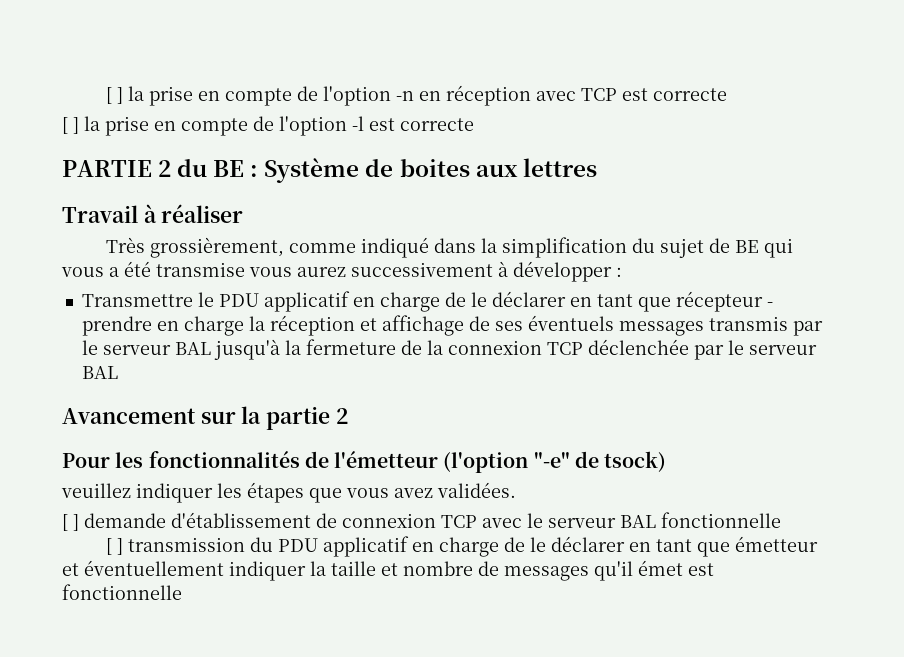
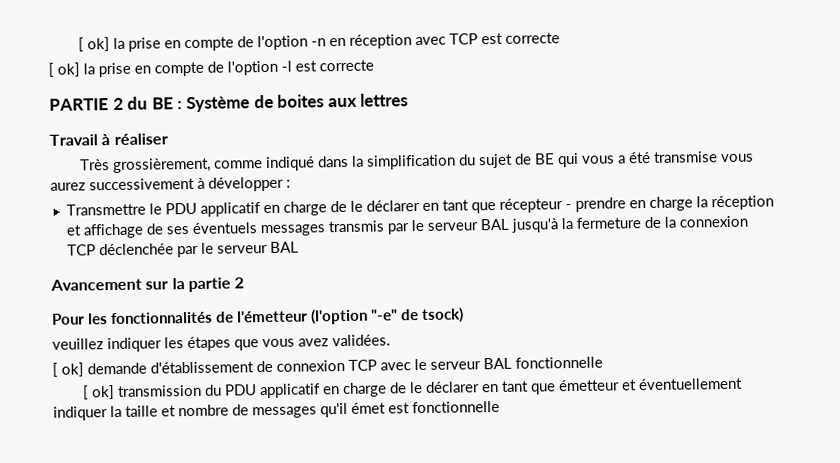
- [ ] la prise en compte de l'option -n en réception avec TCP est correcte
+ [ ok] la prise en compte de l'option -n en réception avec TCP est correcte
- [ ] la prise en compte de l'option -l est correcte
+ [ ok] la prise en compte de l'option -l est correcte
- [ ] demande d'établissement de connexion TCP avec le serveur BAL fonctionnelle
+ [ ok] demande d'établissement de connexion TCP avec le serveur BAL fonctionnelle
- [ ] transmission du PDU applicatif en charge de le déclarer en tant que émetteur et éventuellement indiquer la taille et nombre de messages qu'il émet est fonctionnelle
+ [ ok] transmission du PDU applicatif en charge de le déclarer en tant que émetteur et éventuellement indiquer la taille et nombre de messages qu'il émet est fonctionnelle

